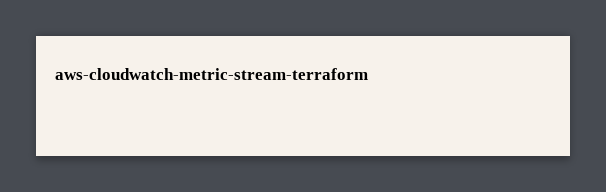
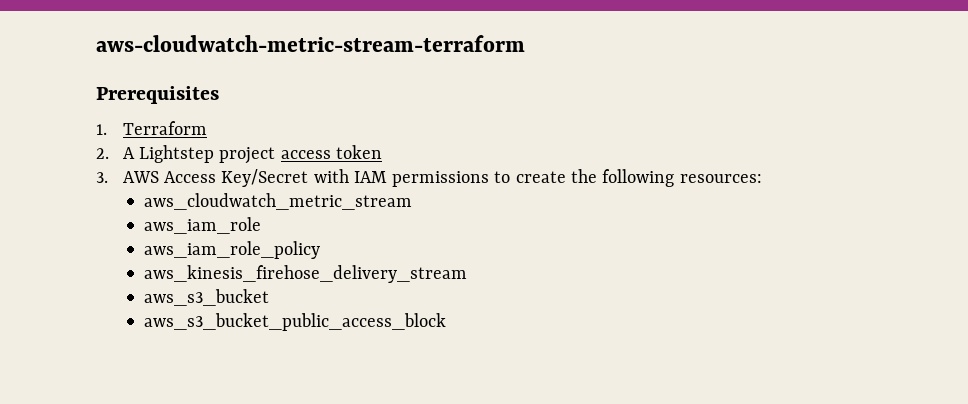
+ Prerequisites
+ 1. Terraform
+ 2. A Lightstep project access token
+ 3. AWS Access Key/Secret with IAM permissions to create the following resources:
+ aws_cloudwatch_metric_stream
+ aws_iam_role
+ aws_iam_role_policy
+ aws_kinesis_firehose_delivery_stream
+ aws_s3_bucket
+ aws_s3_bucket_public_access_block

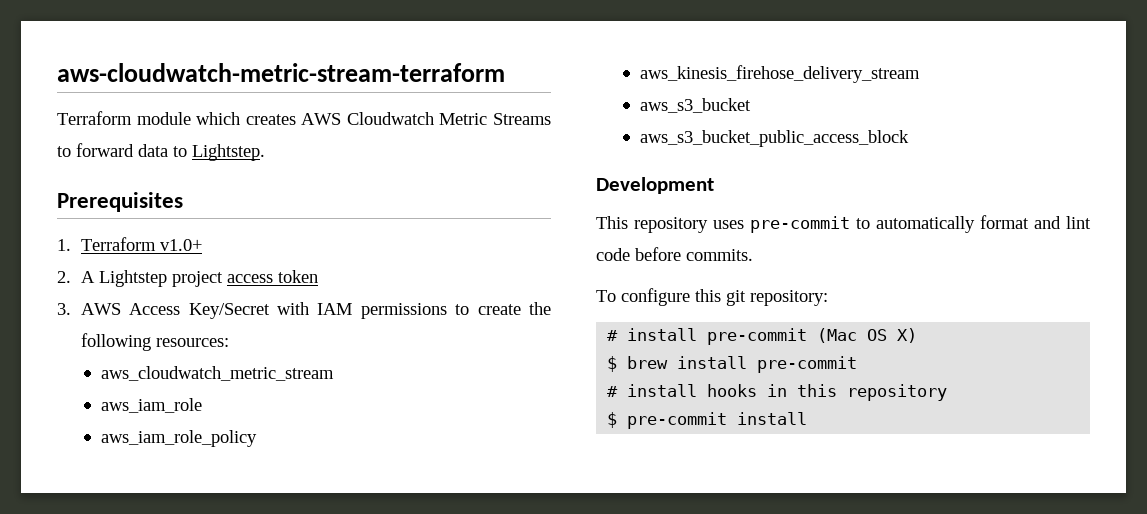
+ Terraform module which creates AWS Cloudwatch Metric Streams to forward data to Lightstep.
- 1. Terraform
+ 1. Terraform v1.0+
+ Development
+ This repository uses pre-commit to automatically format and lint code before commits.
+ To configure this git repository:
+ # install pre-commit (Mac OS X)
+ $ brew install pre-commit
+ # install hooks in this repository
+ $ pre-commit install

